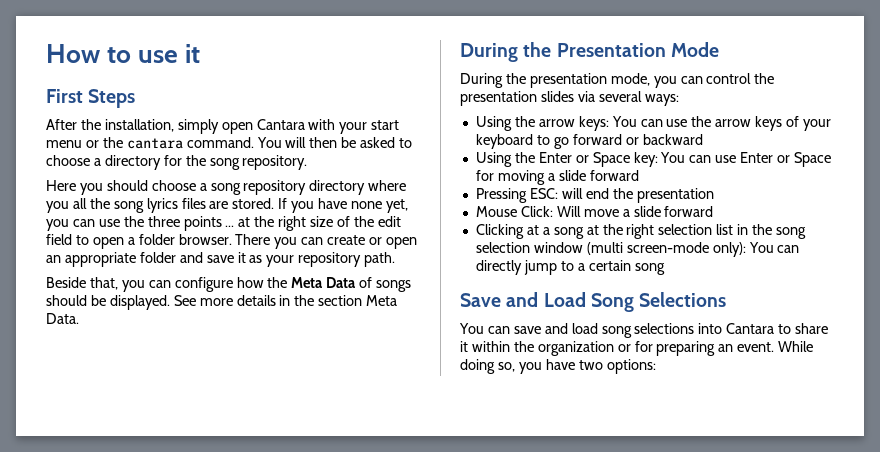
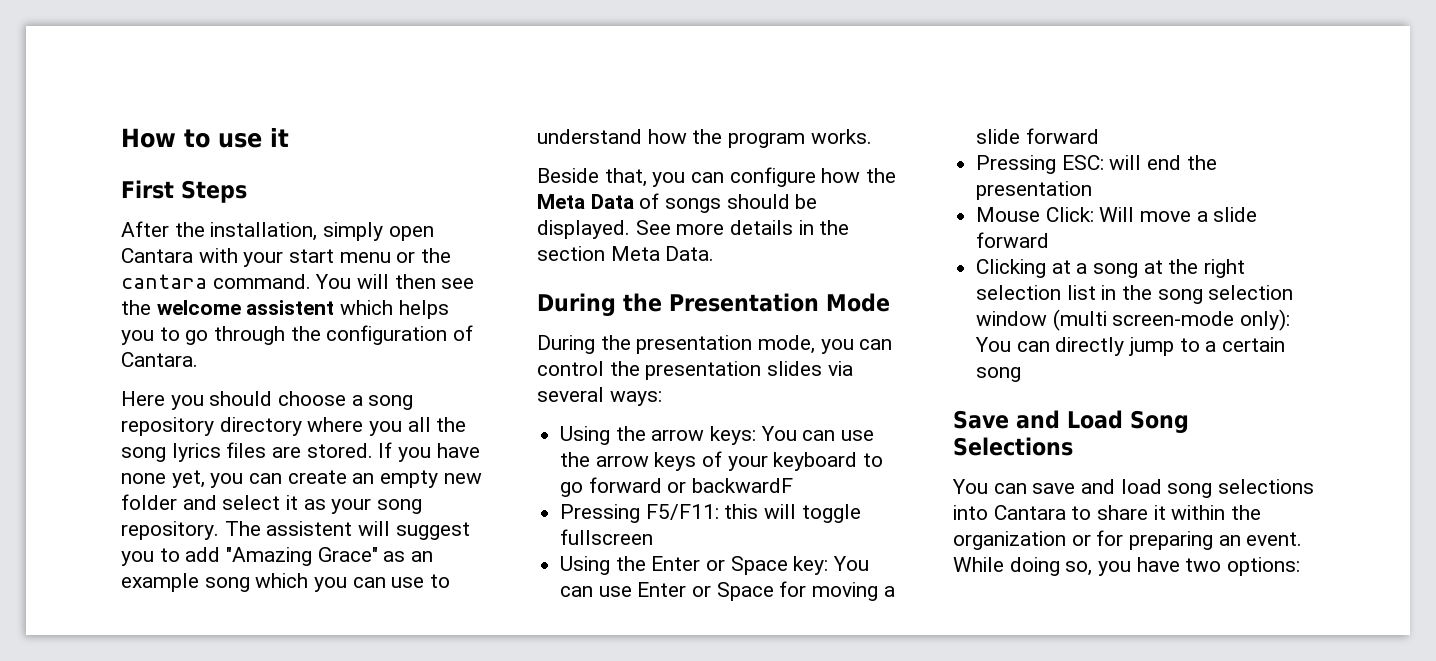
- You will then be asked to choose a directory for the song repository.
+ You will then see the welcome assistent which helps you to go through the configuration of Cantara.
- If you have none yet, you can use the three points ... at the right size of the edit field to open a folder browser. There you can create or open an appropriate folder and save it as your repository path.
+ If you have none yet, you can create an empty new folder and select it as your song repository. The assistent will suggest you to add "Amazing Grace" as an example song which you can use to understand how the program works.
- Using the arrow keys: You can use the arrow keys of your keyboard to go forward or backward
+ Using the arrow keys: You can use the arrow keys of your keyboard to go forward or backwardF
+ Pressing F5/F11: this will toggle fullscreen

